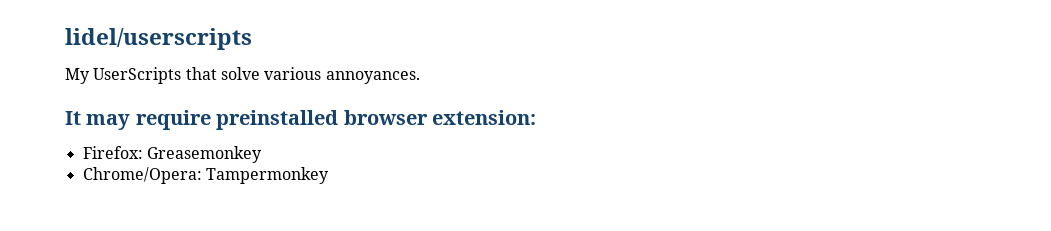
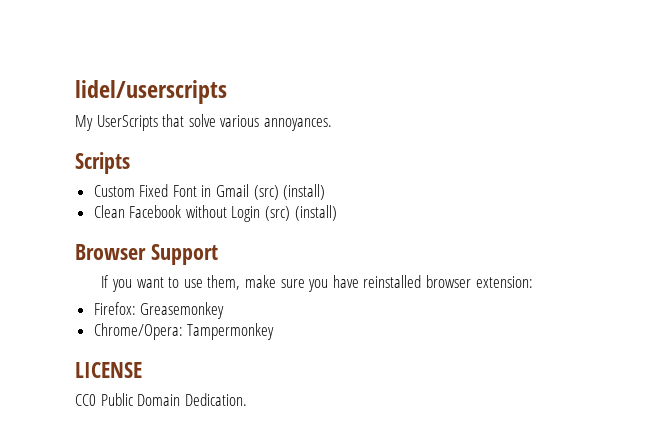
- It may require preinstalled browser extension:
+ Scripts
+ Custom Fixed Font in Gmail (src) (install)
+ Clean Facebook without Login (src) (install)
+ Browser Support
+ If you want to use them, make sure you have reinstalled browser extension:
+ LICENSE
+ CC0 Public Domain Dedication.

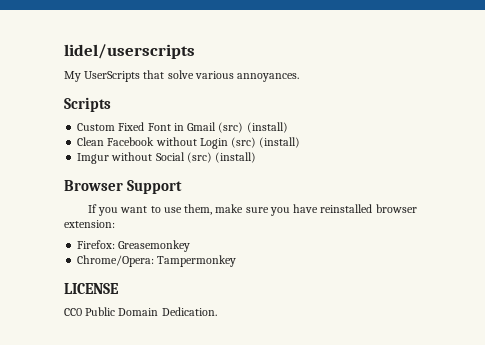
+ Imgur without Social (src) (install)

